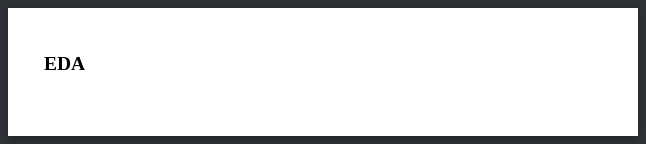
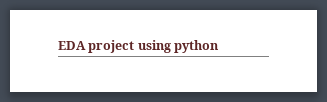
- EDA
+ EDA project using python

